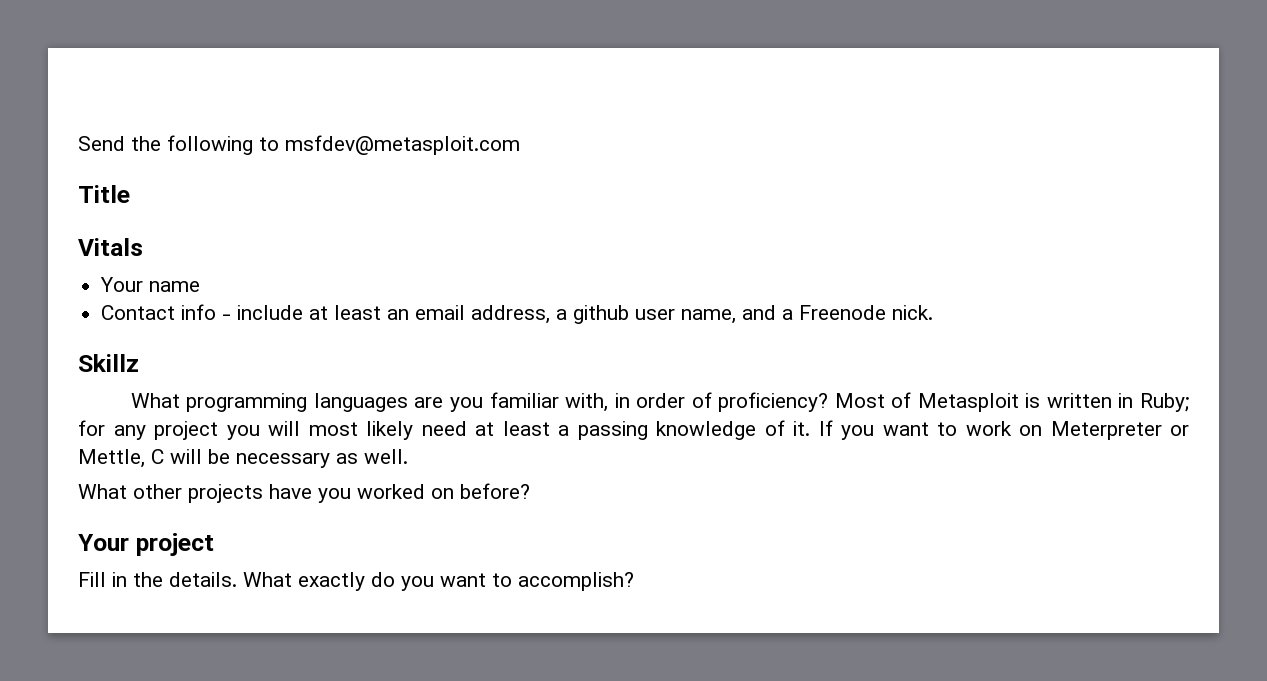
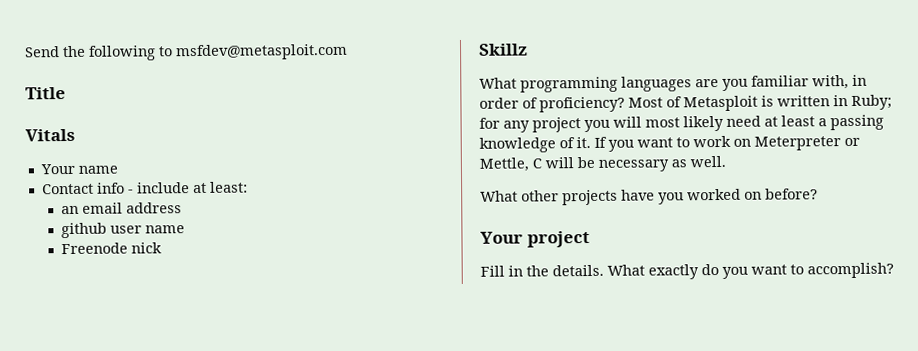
- Contact info - include at least an email address, a github user name, and a Freenode nick.
+ Contact info - include at least:
+ an email address
+ github user name
+ Freenode nick

